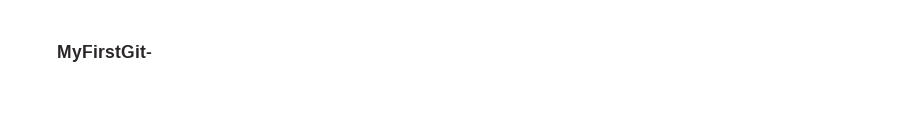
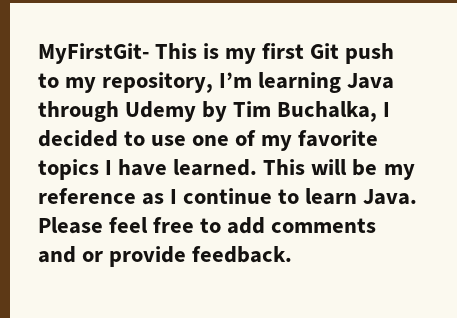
- MyFirstGit-
+ MyFirstGit- This is my first Git push to my repository, I’m learning Java through Udemy by Tim Buchalka, I decided to use one of my favorite topics I have learned. This will be my reference as I continue to learn Java. Please feel free to add comments and or provide feedback.

